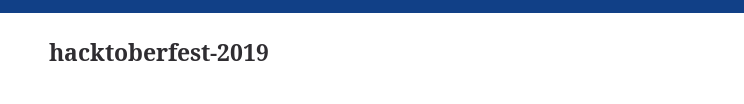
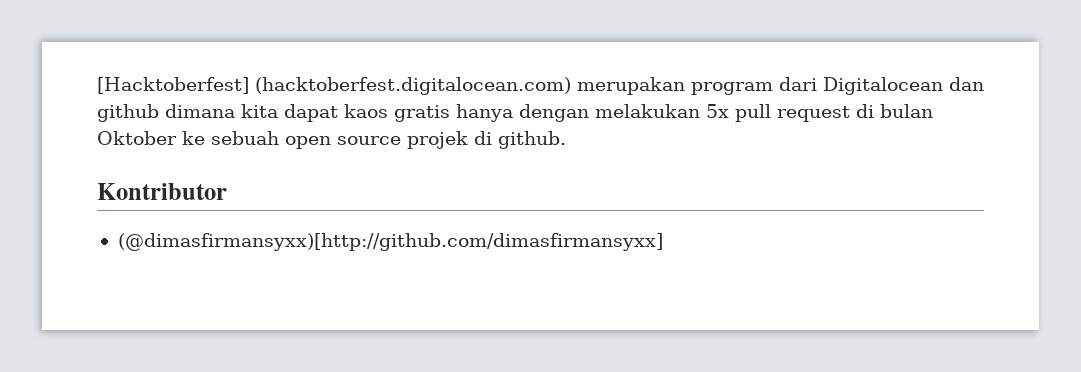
- hacktoberfest-2019
+ [Hacktoberfest] (hacktoberfest.digitalocean.com) merupakan program dari Digitalocean dan github dimana kita dapat kaos gratis hanya dengan melakukan 5x pull request di bulan Oktober ke sebuah open source projek di github.
+ Kontributor
+ (@dimasfirmansyxx)[http://github.com/dimasfirmansyxx]

